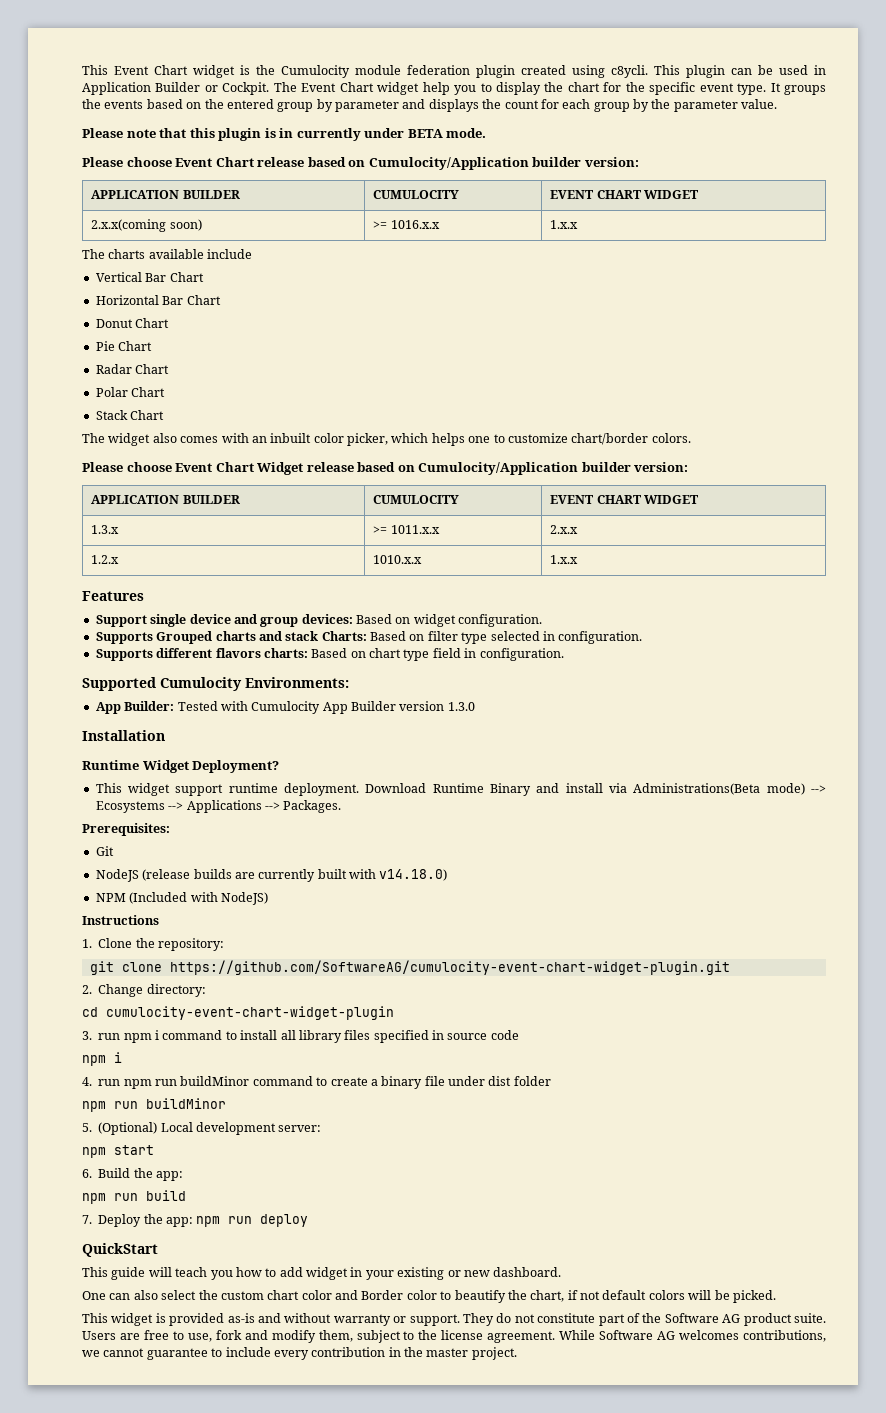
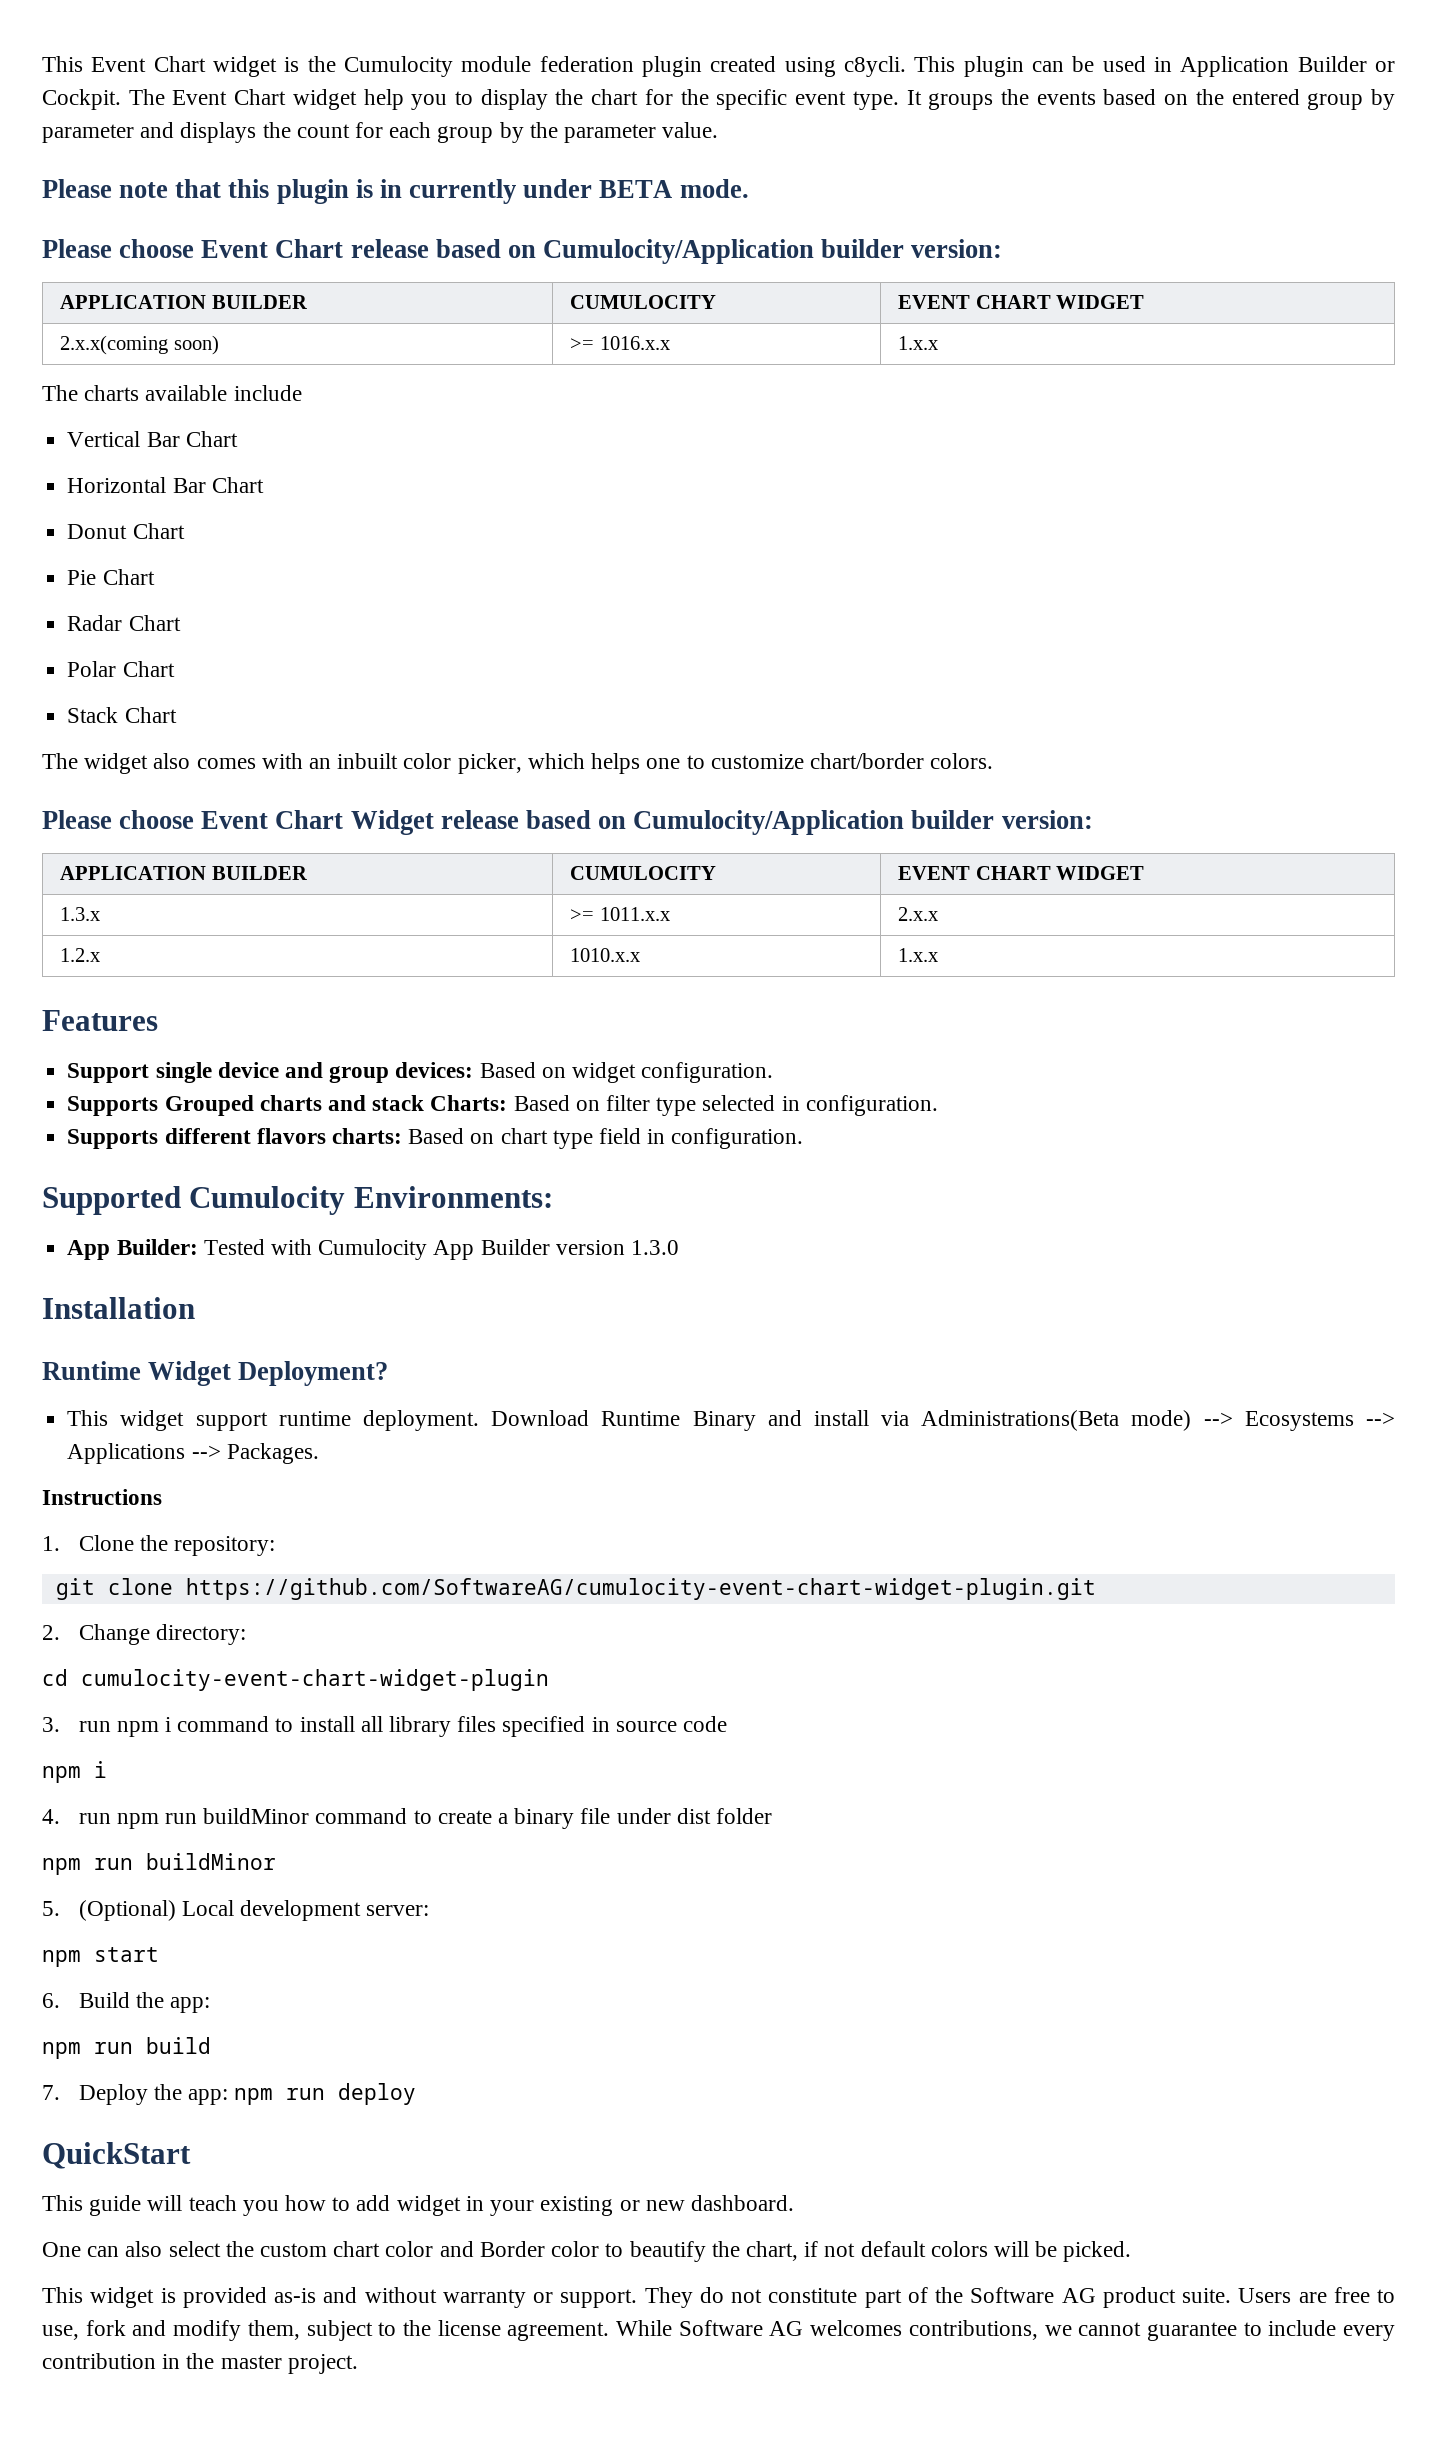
- Prerequisites:
- Git
- NodeJS (release builds are currently built with v14.18.0)
- NPM (Included with NodeJS)

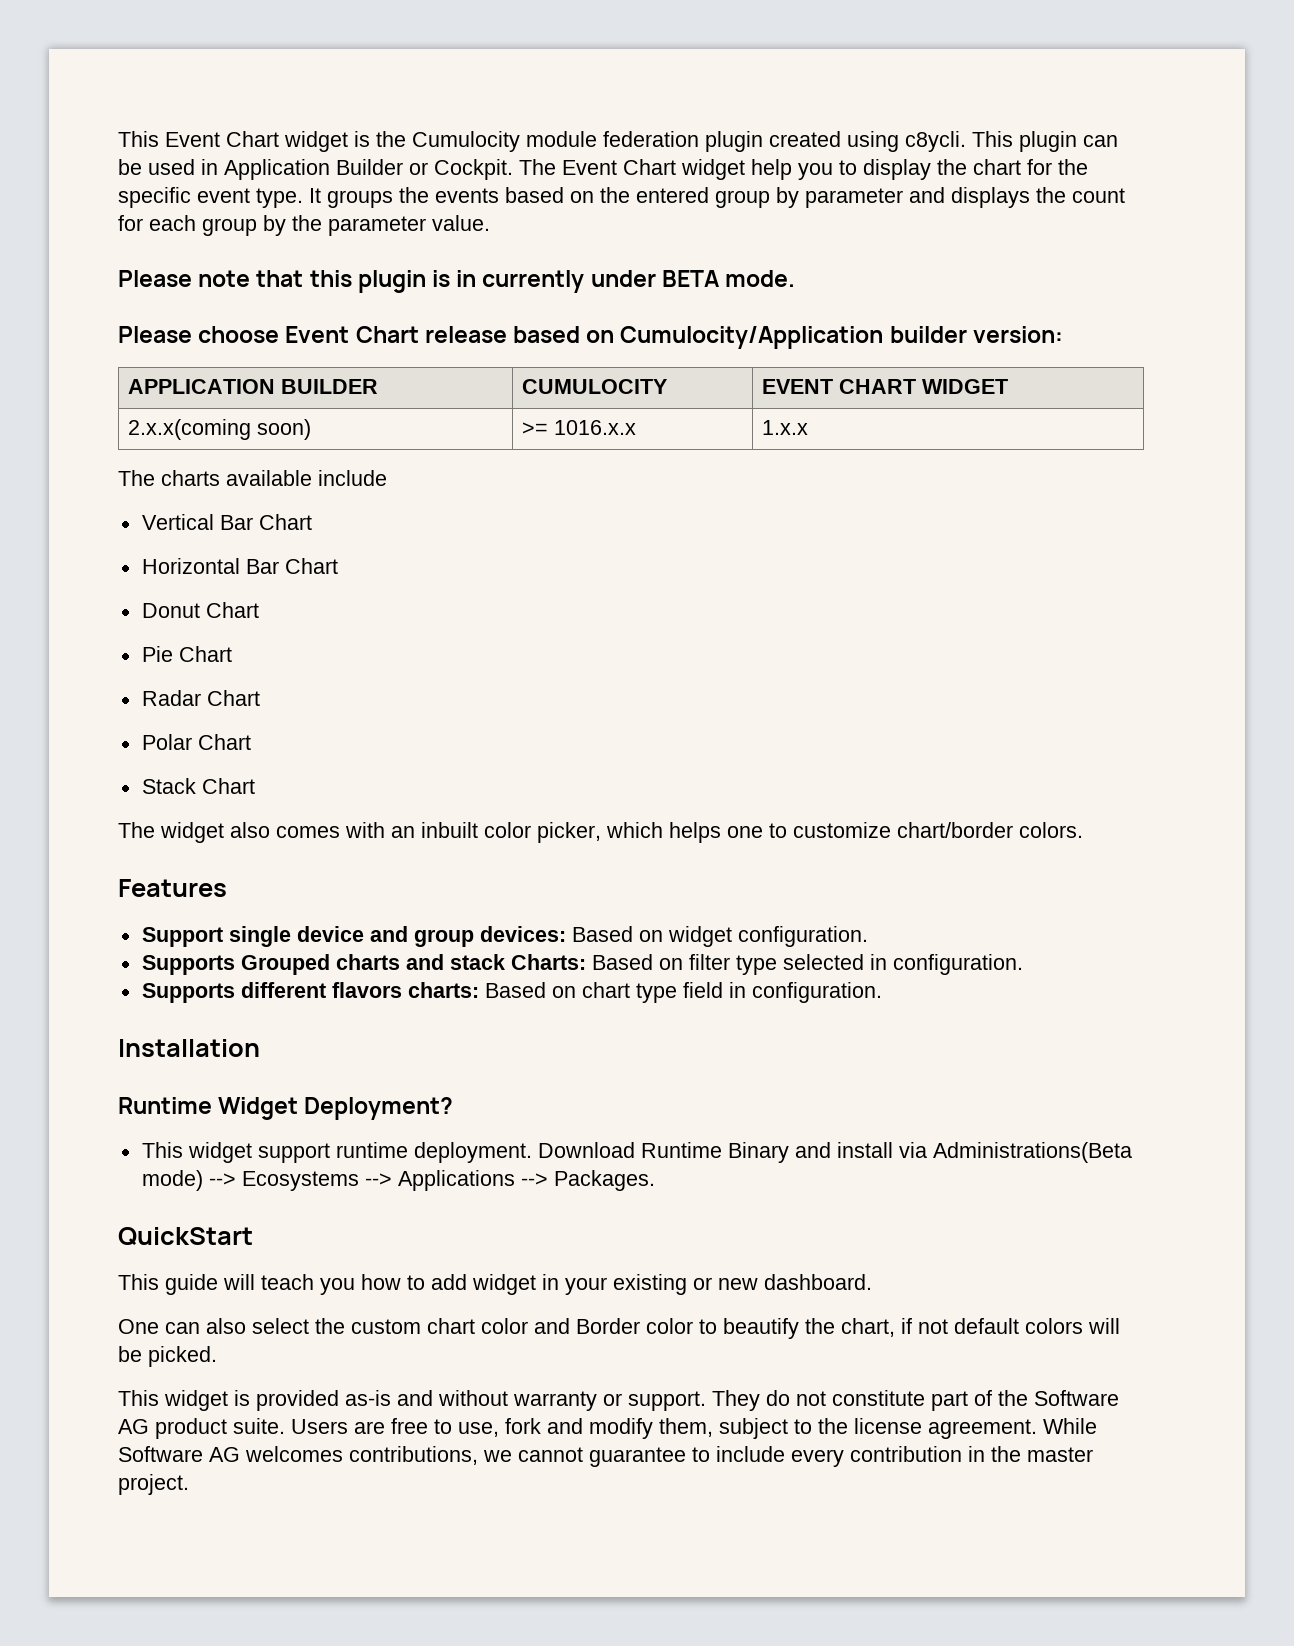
- Please choose Event Chart Widget release based on Cumulocity/Application builder version:
- APPLICATION BUILDER | CUMULOCITY | EVENT CHART WIDGET
- 1.3.x | >= 1011.x.x | 2.x.x
- 1.2.x | 1010.x.x | 1.x.x
- Supported Cumulocity Environments:
- App Builder: Tested with Cumulocity App Builder version 1.3.0
- Instructions
- 1. Clone the repository:
- git clone https://github.com/SoftwareAG/cumulocity-event-chart-widget-plugin.git
- 2. Change directory:
- cd cumulocity-event-chart-widget-plugin
- 3. run npm i command to install all library files specified in source code
- npm i
- 4. run npm run buildMinor command to create a binary file under dist folder
- npm run buildMinor
- 5. (Optional) Local development server:
- npm start
- 6. Build the app:
- npm run build
- 7. Deploy the app: npm run deploy

